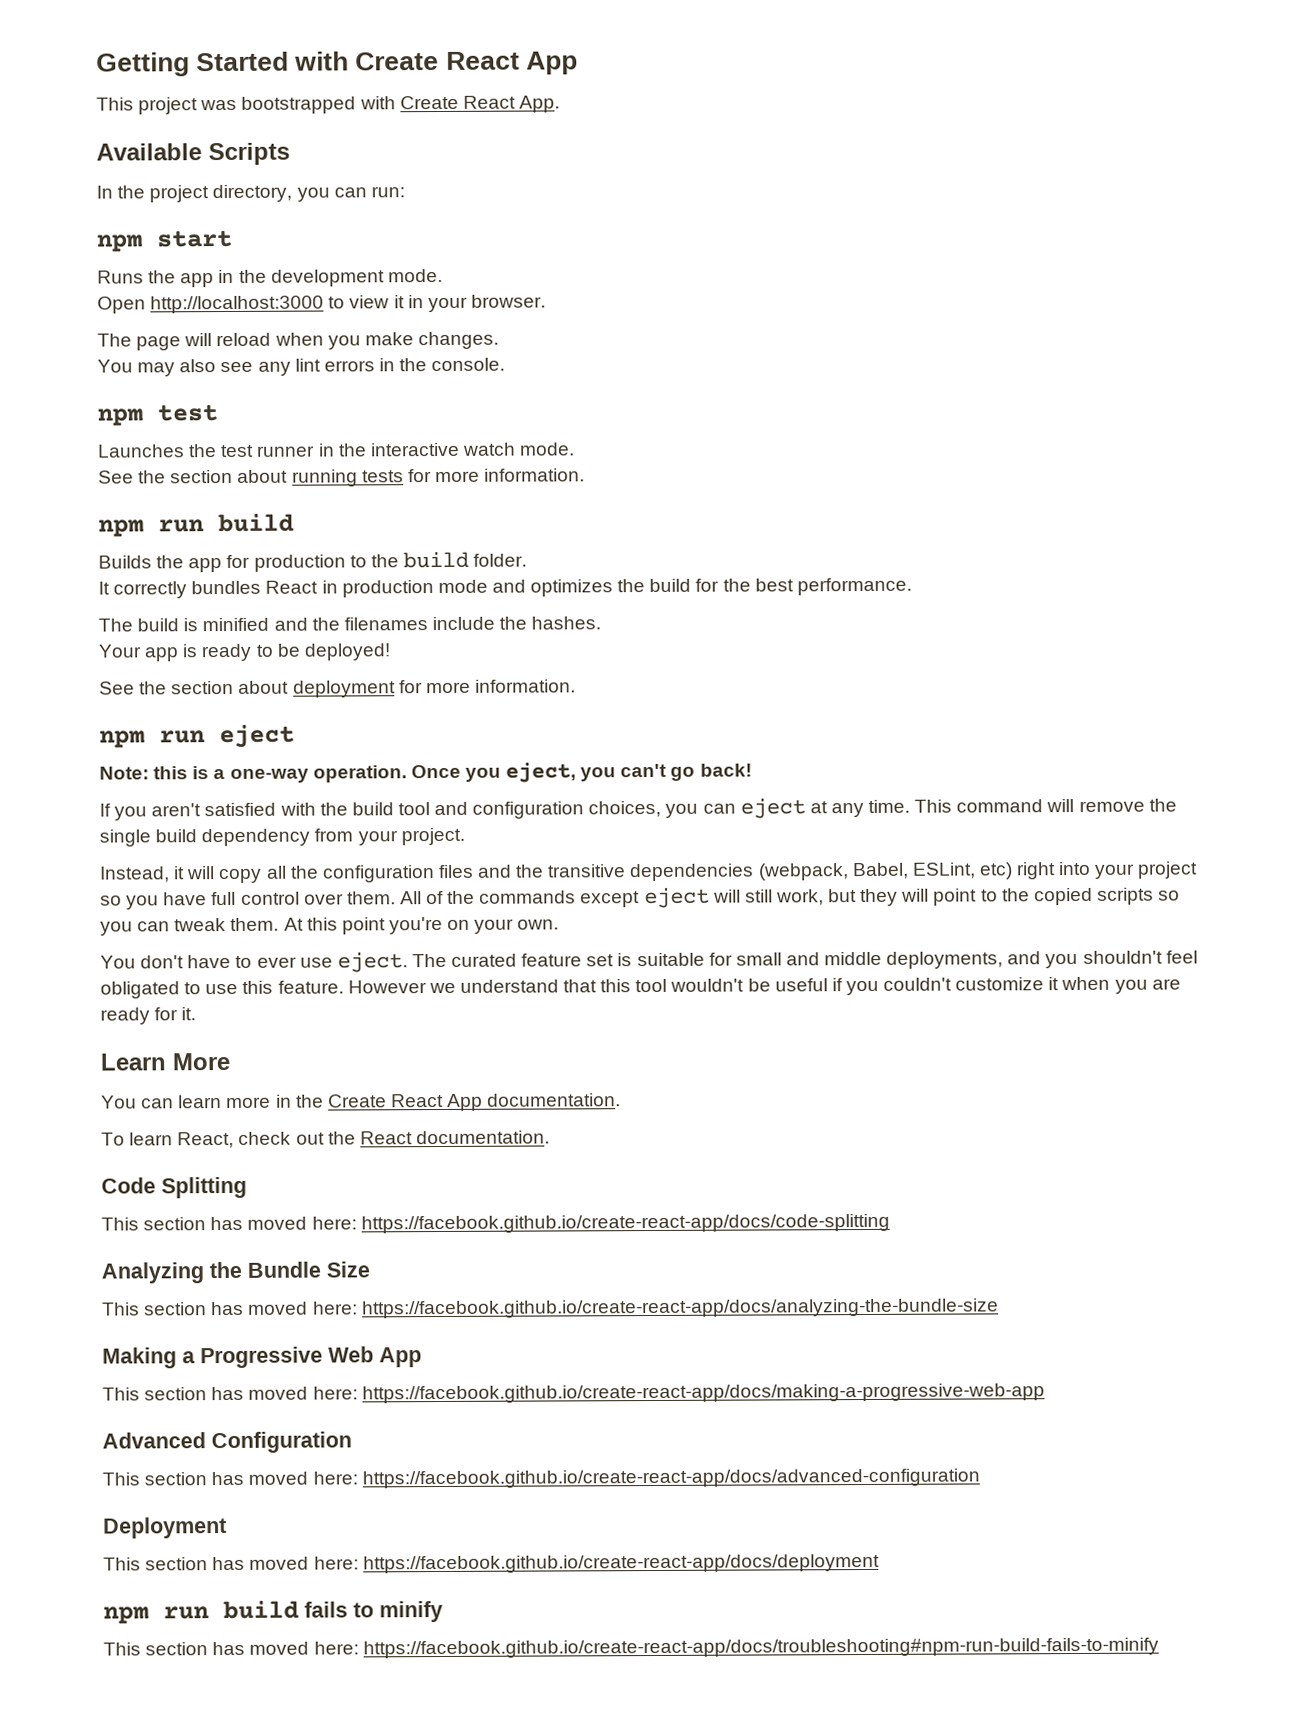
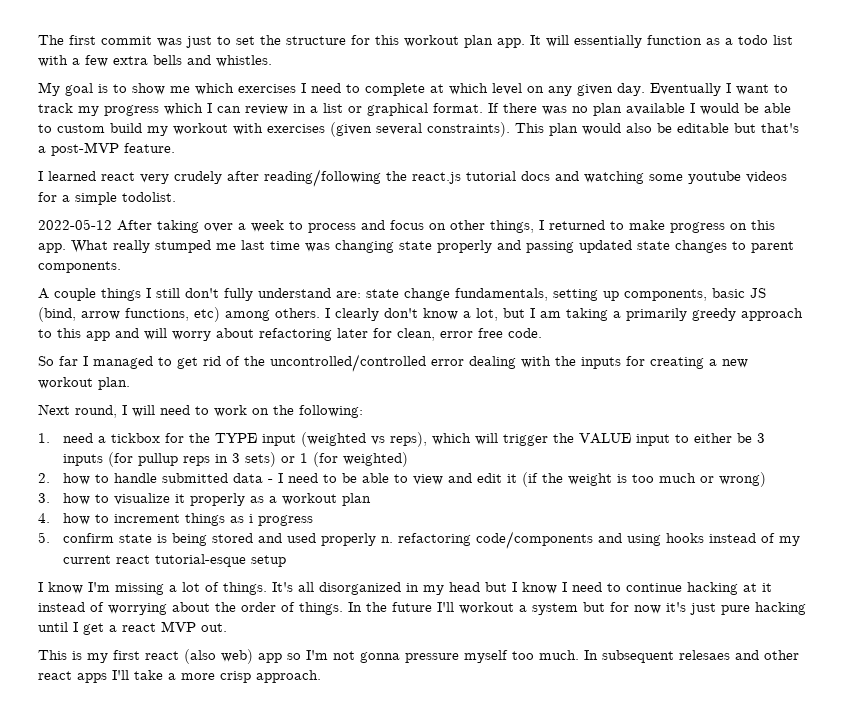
- Getting Started with Create React App
- This project was bootstrapped with Create React App.
- Available Scripts
- In the project directory, you can run:
- npm start
- Runs the app in the development mode.
- Open http://localhost:3000 to view it in your browser.
- The page will reload when you make changes.
- You may also see any lint errors in the console.
- npm test
- Launches the test runner in the interactive watch mode.
- See the section about running tests for more information.
- npm run build
- Builds the app for production to the build folder.
- It correctly bundles React in production mode and optimizes the build for the best performance.
- The build is minified and the filenames include the hashes.
- Your app is ready to be deployed!
- See the section about deployment for more information.
- npm run eject
- Note: this is a one-way operation. Once you eject, you can't go back!
- If you aren't satisfied with the build tool and configuration choices, you can eject at any time. This command will remove the single build dependency from your project.
- Instead, it will copy all the configuration files and the transitive dependencies (webpack, Babel, ESLint, etc) right into your project so you have full control over them. All of the commands except eject will still work, but they will point to the copied scripts so you can tweak them. At this point you're on your own.
- You don't have to ever use eject. The curated feature set is suitable for small and middle deployments, and you shouldn't feel obligated to use this feature. However we understand that this tool wouldn't be useful if you couldn't customize it when you are ready for it.
- Learn More
- You can learn more in the Create React App documentation.
- To learn React, check out the React documentation.
- Code Splitting
- This section has moved here: https://facebook.github.io/create-react-app/docs/code-splitting
- Analyzing the Bundle Size
- This section has moved here: https://facebook.github.io/create-react-app/docs/analyzing-the-bundle-size
- Making a Progressive Web App
- This section has moved here: https://facebook.github.io/create-react-app/docs/making-a-progressive-web-app
- Advanced Configuration
- This section has moved here: https://facebook.github.io/create-react-app/docs/advanced-configuration
- Deployment
- This section has moved here: https://facebook.github.io/create-react-app/docs/deployment
- npm run build fails to minify
- This section has moved here: https://facebook.github.io/create-react-app/docs/troubleshooting#npm-run-build-fails-to-minify
+ The first commit was just to set the structure for this workout plan app. It will essentially function as a todo list with a few extra bells and whistles.
+ My goal is to show me which exercises I need to complete at which level on any given day. Eventually I want to track my progress which I can review in a list or graphical format. If there was no plan available I would be able to custom build my workout with exercises (given several constraints). This plan would also be editable but that's a post-MVP feature.
+ I learned react very crudely after reading/following the react.js tutorial docs and watching some youtube videos for a simple todolist.
+ 2022-05-12 After taking over a week to process and focus on other things, I returned to make progress on this app. What really stumped me last time was changing state properly and passing updated state changes to parent components.
+ A couple things I still don't fully understand are: state change fundamentals, setting up components, basic JS (bind, arrow functions, etc) among others. I clearly don't know a lot, but I am taking a primarily greedy approach to this app and will worry about refactoring later for clean, error free code.
+ So far I managed to get rid of the uncontrolled/controlled error dealing with the inputs for creating a new workout plan.
+ Next round, I will need to work on the following:
+ 1. need a tickbox for the TYPE input (weighted vs reps), which will trigger the VALUE input to either be 3 inputs (for pullup reps in 3 sets) or 1 (for weighted)
+ 2. how to handle submitted data - I need to be able to view and edit it (if the weight is too much or wrong)
+ 3. how to visualize it properly as a workout plan
+ 4. how to increment things as i progress
+ 5. confirm state is being stored and used properly n. refactoring code/components and using hooks instead of my current react tutorial-esque setup
+ I know I'm missing a lot of things. It's all disorganized in my head but I know I need to continue hacking at it instead of worrying about the order of things. In the future I'll workout a system but for now it's just pure hacking until I get a react MVP out.
+ This is my first react (also web) app so I'm not gonna pressure myself too much. In subsequent relesaes and other react apps I'll take a more crisp approach.

